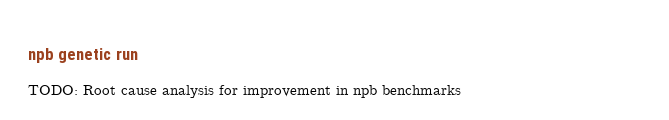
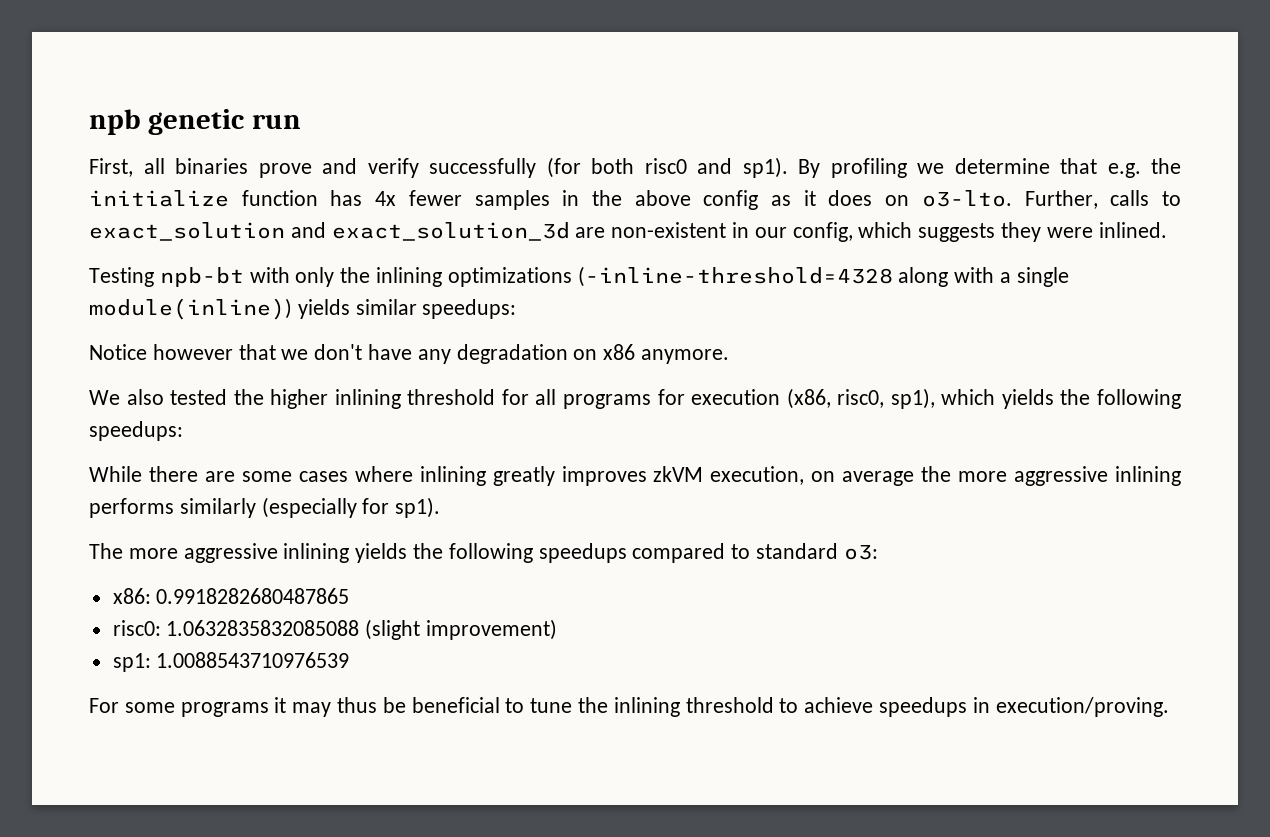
- TODO: Root cause analysis for improvement in npb benchmarks
+ First, all binaries prove and verify successfully (for both risc0 and sp1). By profiling we determine that e.g. the initialize function has 4x fewer samples in the above config as it does on o3-lto. Further, calls to exact_solution and exact_solution_3d are non-existent in our config, which suggests they were inlined.
+ Testing npb-bt with only the inlining optimizations (-inline-threshold=4328 along with a single module(inline)) yields similar speedups:
+ Notice however that we don't have any degradation on x86 anymore.
+ We also tested the higher inlining threshold for all programs for execution (x86, risc0, sp1), which yields the following speedups:
+ While there are some cases where inlining greatly improves zkVM execution, on average the more aggressive inlining performs similarly (especially for sp1).
+ The more aggressive inlining yields the following speedups compared to standard o3:
+ x86: 0.9918282680487865
+ risc0: 1.0632835832085088 (slight improvement)
+ sp1: 1.0088543710976539
+ For some programs it may thus be beneficial to tune the inlining threshold to achieve speedups in execution/proving.

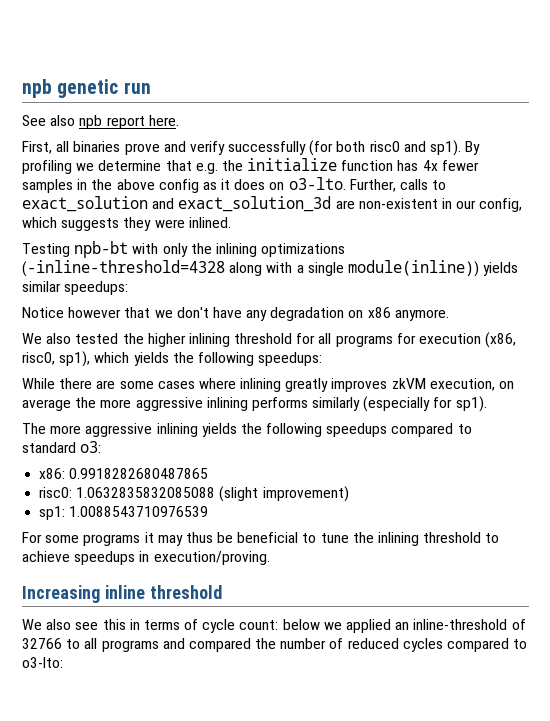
+ See also npb report here.
+ Increasing inline threshold
+ We also see this in terms of cycle count: below we applied an inline-threshold of 32766 to all programs and compared the number of reduced cycles compared to o3-lto:

